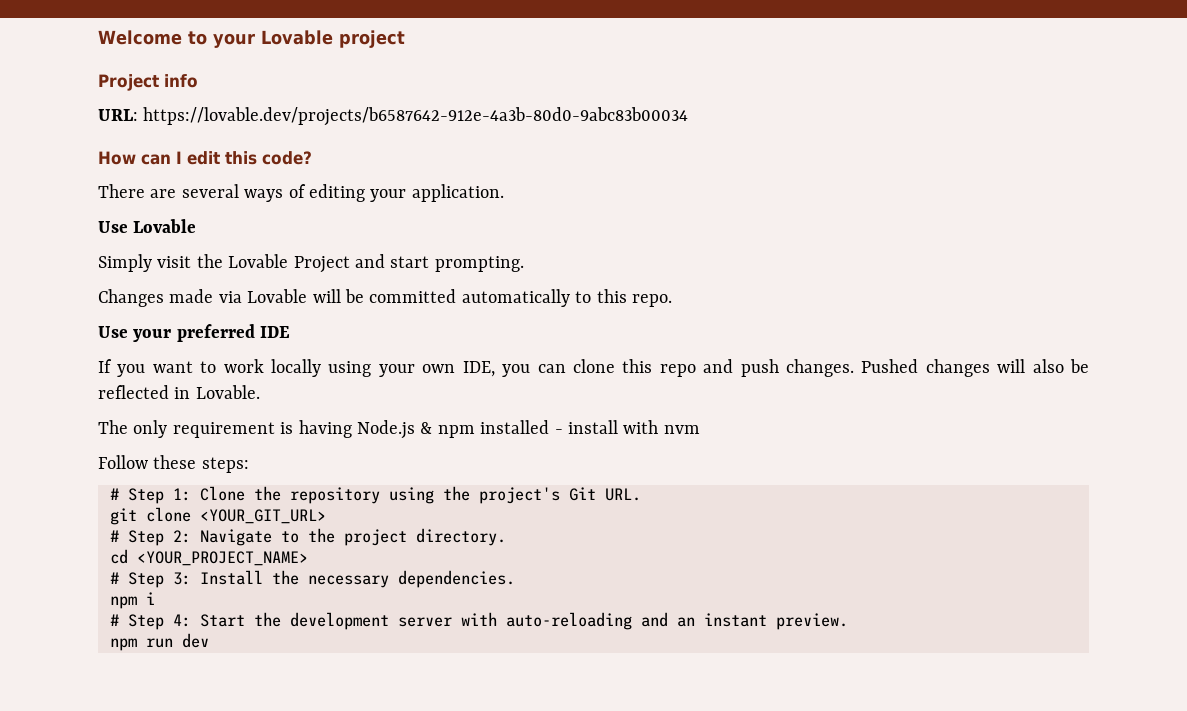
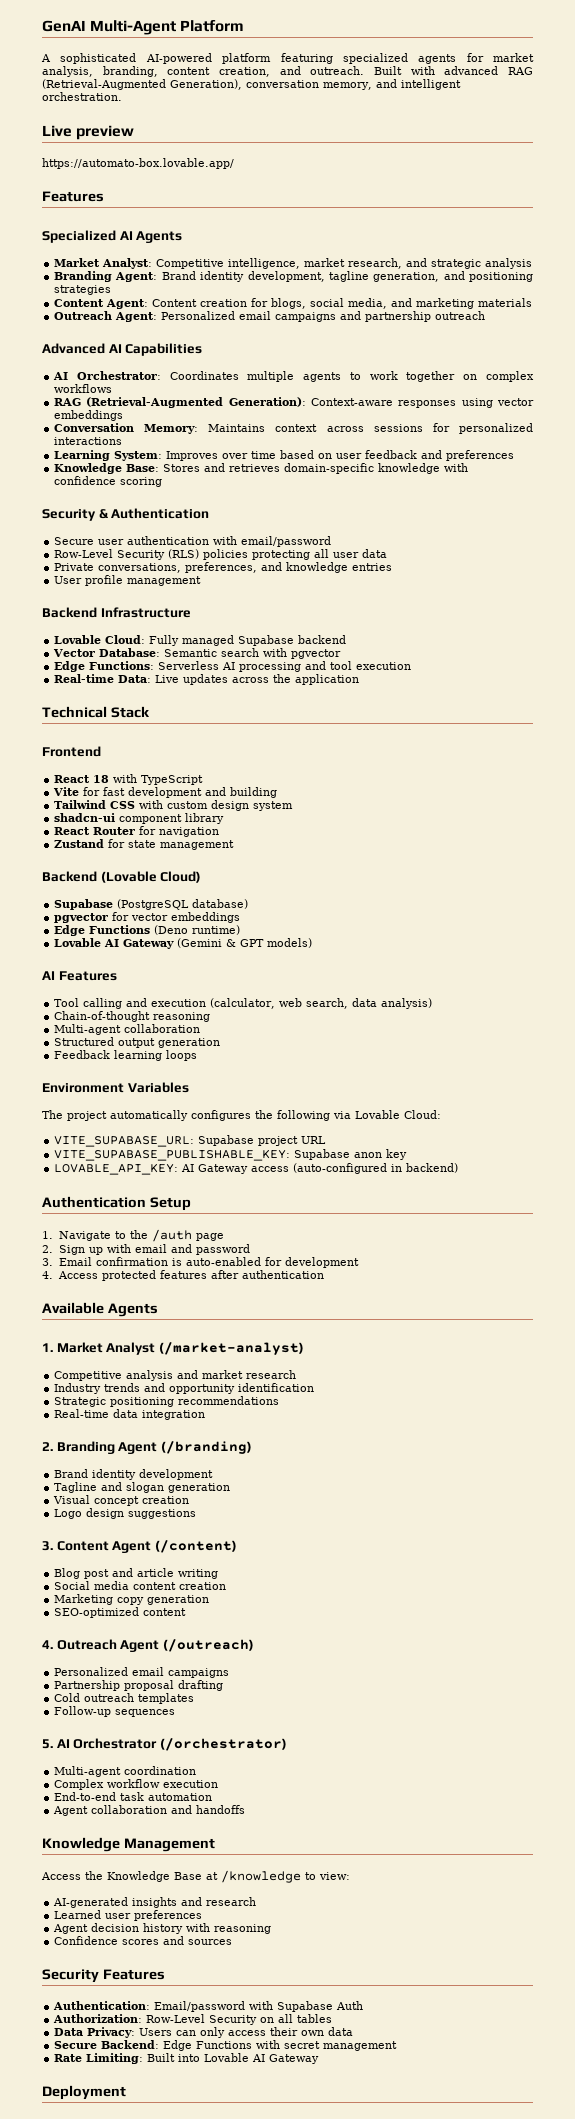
- Welcome to your Lovable project
- Project info
- URL: https://lovable.dev/projects/b6587642-912e-4a3b-80d0-9abc83b00034
- How can I edit this code?
- There are several ways of editing your application.
- Use Lovable
- Simply visit the Lovable Project and start prompting.
- Changes made via Lovable will be committed automatically to this repo.
- Use your preferred IDE
- If you want to work locally using your own IDE, you can clone this repo and push changes. Pushed changes will also be reflected in Lovable.
- The only requirement is having Node.js & npm installed - install with nvm
- Follow these steps:
- # Step 1: Clone the repository using the project's Git URL.
- git clone <YOUR_GIT_URL>
- # Step 2: Navigate to the project directory.
- cd <YOUR_PROJECT_NAME>
- # Step 3: Install the necessary dependencies.
- npm i
- # Step 4: Start the development server with auto-reloading and an instant preview.
- npm run dev
+ GenAI Multi-Agent Platform
+ A sophisticated AI-powered platform featuring specialized agents for market analysis, branding, content creation, and outreach. Built with advanced RAG (Retrieval-Augmented Generation), conversation memory, and intelligent orchestration.
+ Live preview
+ https://automato-box.lovable.app/
+ Features
+ Specialized AI Agents
+ Market Analyst: Competitive intelligence, market research, and strategic analysis
+ Branding Agent: Brand identity development, tagline generation, and positioning strategies
+ Content Agent: Content creation for blogs, social media, and marketing materials
+ Outreach Agent: Personalized email campaigns and partnership outreach
+ Advanced AI Capabilities
+ AI Orchestrator: Coordinates multiple agents to work together on complex workflows
+ RAG (Retrieval-Augmented Generation): Context-aware responses using vector embeddings
+ Conversation Memory: Maintains context across sessions for personalized interactions
+ Learning System: Improves over time based on user feedback and preferences
+ Knowledge Base: Stores and retrieves domain-specific knowledge with confidence scoring
+ Security & Authentication
+ Secure user authentication with email/password
+ Row-Level Security (RLS) policies protecting all user data
+ Private conversations, preferences, and knowledge entries
+ User profile management
+ Backend Infrastructure
+ Lovable Cloud: Fully managed Supabase backend
+ Vector Database: Semantic search with pgvector
+ Edge Functions: Serverless AI processing and tool execution
+ Real-time Data: Live updates across the application
+ Technical Stack
+ Frontend
+ React 18 with TypeScript
+ Vite for fast development and building
+ Tailwind CSS with custom design system
+ shadcn-ui component library
+ React Router for navigation
+ Zustand for state management
+ Backend (Lovable Cloud)
+ Supabase (PostgreSQL database)
+ pgvector for vector embeddings
+ Edge Functions (Deno runtime)
+ Lovable AI Gateway (Gemini & GPT models)
+ AI Features
+ Tool calling and execution (calculator, web search, data analysis)
+ Chain-of-thought reasoning
+ Multi-agent collaboration
+ Structured output generation
+ Feedback learning loops
+ Environment Variables
+ The project automatically configures the following via Lovable Cloud:
+ VITE_SUPABASE_URL: Supabase project URL
+ VITE_SUPABASE_PUBLISHABLE_KEY: Supabase anon key
+ LOVABLE_API_KEY: AI Gateway access (auto-configured in backend)
+ Authentication Setup
+ 1. Navigate to the /auth page
+ 2. Sign up with email and password
+ 3. Email confirmation is auto-enabled for development
+ 4. Access protected features after authentication
+ Available Agents
+ 1. Market Analyst (/market-analyst)
+ Competitive analysis and market research
+ Industry trends and opportunity identification
+ Strategic positioning recommendations
+ Real-time data integration
+ 2. Branding Agent (/branding)
+ Brand identity development
+ Tagline and slogan generation
+ Visual concept creation
+ Logo design suggestions
+ 3. Content Agent (/content)
+ Blog post and article writing
+ Social media content creation
+ Marketing copy generation
+ SEO-optimized content
+ 4. Outreach Agent (/outreach)
+ Personalized email campaigns
+ Partnership proposal drafting
+ Cold outreach templates
+ Follow-up sequences
+ 5. AI Orchestrator (/orchestrator)
+ Multi-agent coordination
+ Complex workflow execution
+ End-to-end task automation
+ Agent collaboration and handoffs
+ Knowledge Management
+ Access the Knowledge Base at /knowledge to view:
+ AI-generated insights and research
+ Learned user preferences
+ Agent decision history with reasoning
+ Confidence scores and sources
+ Security Features
+ Authentication: Email/password with Supabase Auth
+ Authorization: Row-Level Security on all tables
+ Data Privacy: Users can only access their own data
+ Secure Backend: Edge Functions with secret management
+ Rate Limiting: Built into Lovable AI Gateway
+ Deployment

